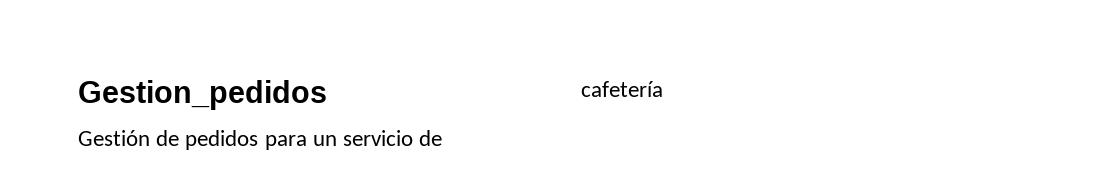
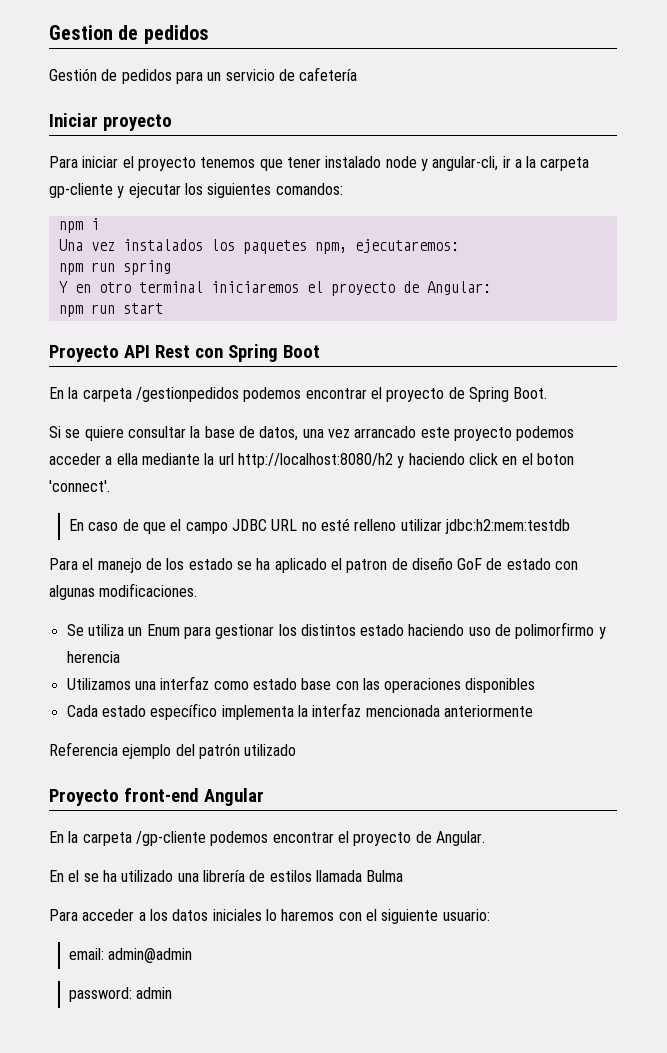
- Gestion_pedidos
+ Gestion de pedidos
+ Iniciar proyecto
+ Para iniciar el proyecto tenemos que tener instalado node y angular-cli, ir a la carpeta gp-cliente y ejecutar los siguientes comandos:
+ npm i
+ Una vez instalados los paquetes npm, ejecutaremos:
+ npm run spring
+ Y en otro terminal iniciaremos el proyecto de Angular:
+ npm run start
+ Proyecto API Rest con Spring Boot
+ En la carpeta /gestionpedidos podemos encontrar el proyecto de Spring Boot.
+ Si se quiere consultar la base de datos, una vez arrancado este proyecto podemos acceder a ella mediante la url http://localhost:8080/h2 y haciendo click en el boton 'connect'.
+ En caso de que el campo JDBC URL no esté relleno utilizar jdbc:h2:mem:testdb
+ Para el manejo de los estado se ha aplicado el patron de diseño GoF de estado con algunas modificaciones.
+ Se utiliza un Enum para gestionar los distintos estado haciendo uso de polimorfirmo y herencia
+ Utilizamos una interfaz como estado base con las operaciones disponibles
+ Cada estado específico implementa la interfaz mencionada anteriormente
+ Referencia ejemplo del patrón utilizado
+ Proyecto front-end Angular
+ En la carpeta /gp-cliente podemos encontrar el proyecto de Angular.
+ En el se ha utilizado una librería de estilos llamada Bulma
+ Para acceder a los datos iniciales lo haremos con el siguiente usuario:
+ email: admin@admin
+ password: admin

